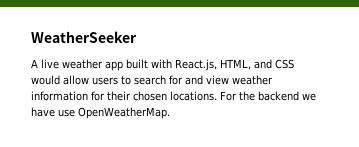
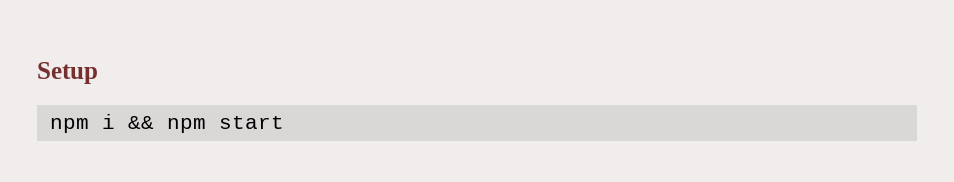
- WeatherSeeker
- A live weather app built with React.js, HTML, and CSS would allow users to search for and view weather information for their chosen locations. For the backend we have use OpenWeatherMap.
+ Setup
+ npm i && npm start

